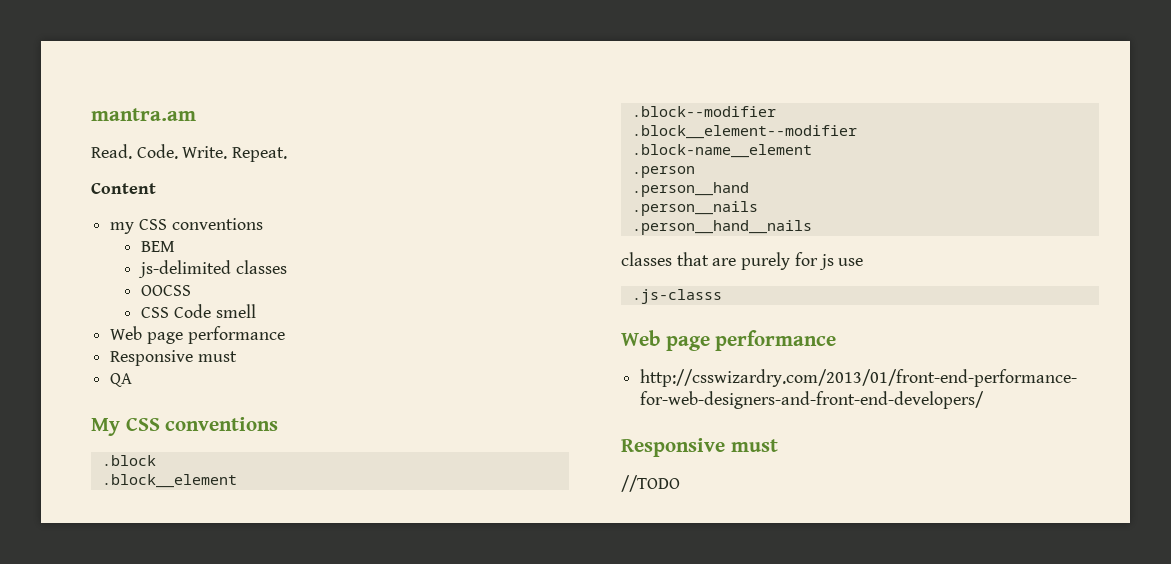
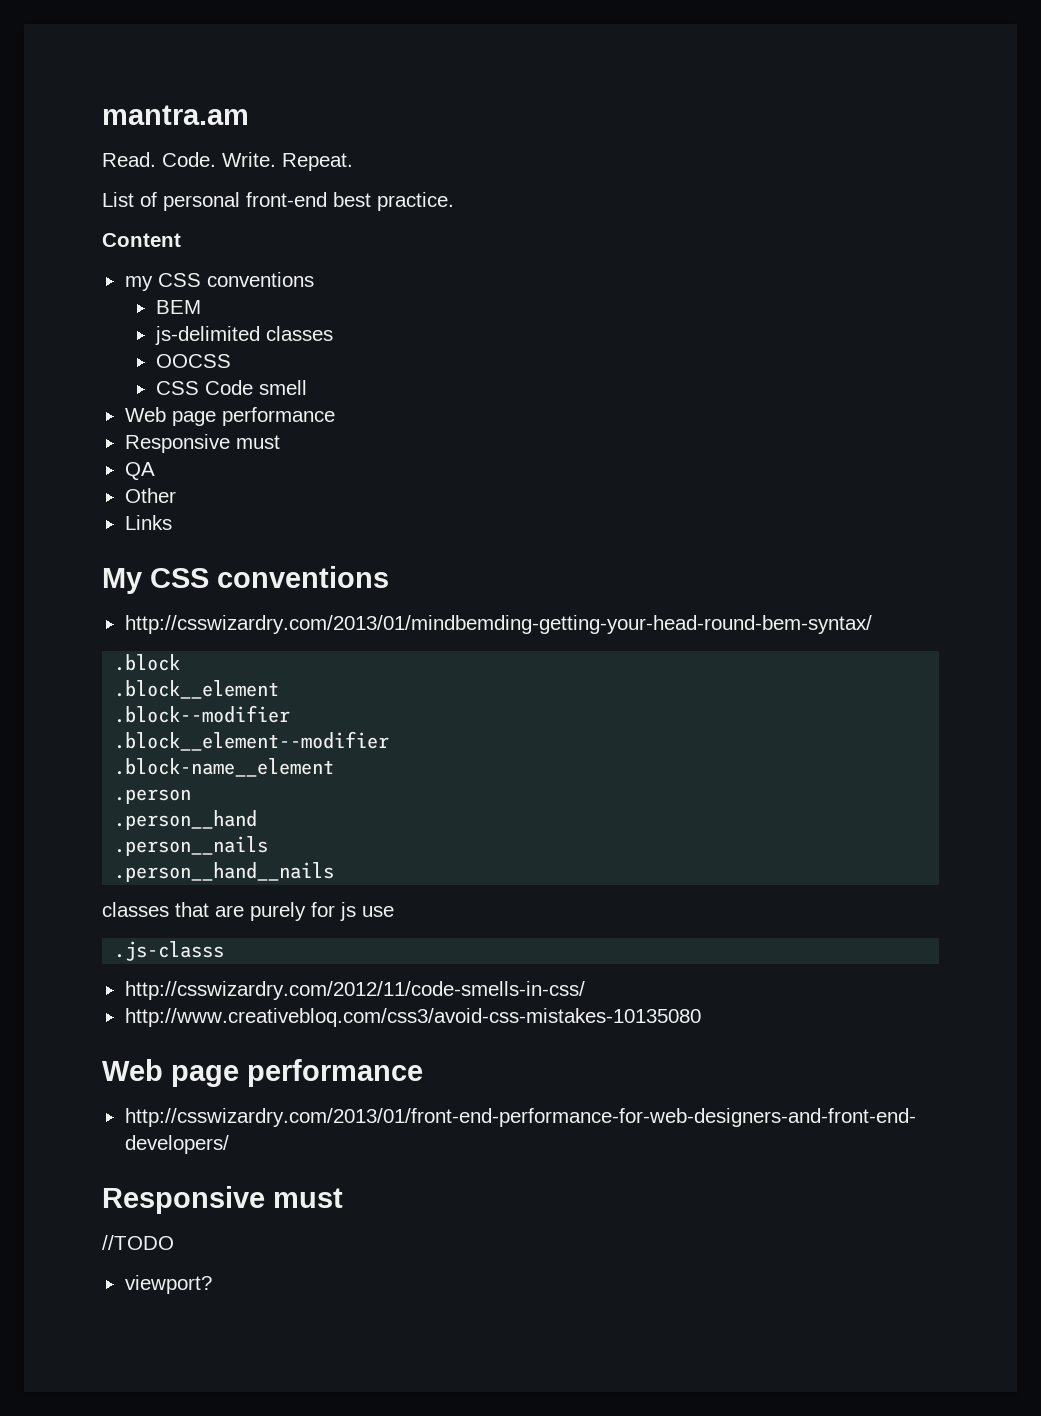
+ List of personal front-end best practice.
+ Other
+ Links
+ http://csswizardry.com/2013/01/mindbemding-getting-your-head-round-bem-syntax/
+ http://csswizardry.com/2012/11/code-smells-in-css/
+ http://www.creativebloq.com/css3/avoid-css-mistakes-10135080
+ viewport?

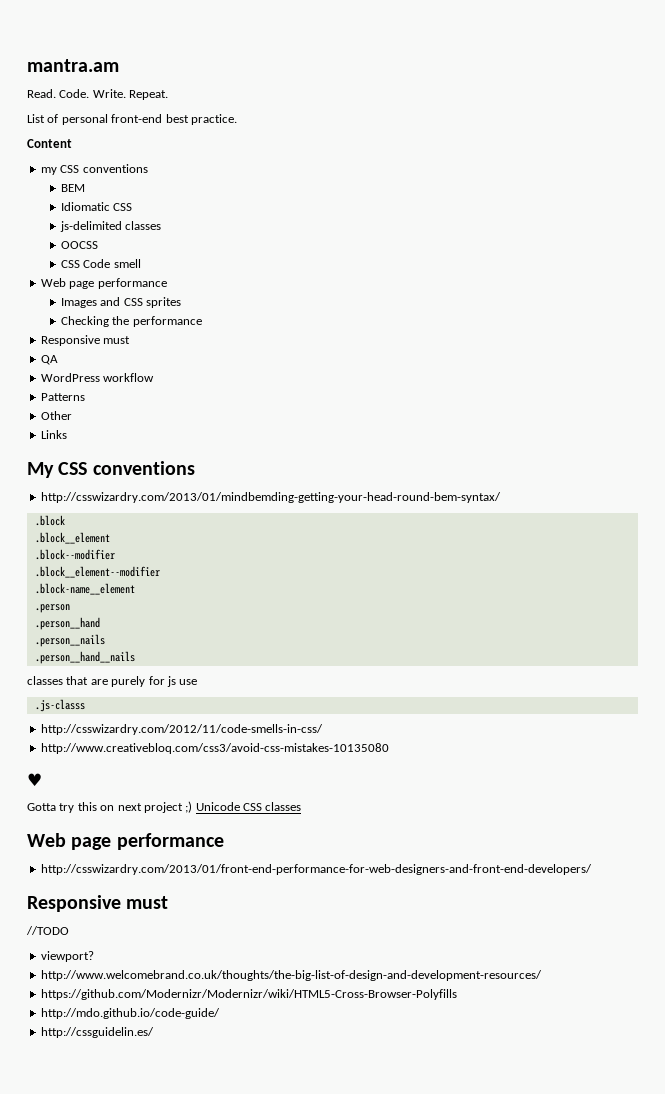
+ Idiomatic CSS
+ Images and CSS sprites
+ Checking the performance
+ WordPress workflow
+ Patterns
+ ♥
+ Gotta try this on next project ;) Unicode CSS classes
+ http://www.welcomebrand.co.uk/thoughts/the-big-list-of-design-and-development-resources/
+ https://github.com/Modernizr/Modernizr/wiki/HTML5-Cross-Browser-Polyfills
+ http://mdo.github.io/code-guide/
+ http://cssguidelin.es/

